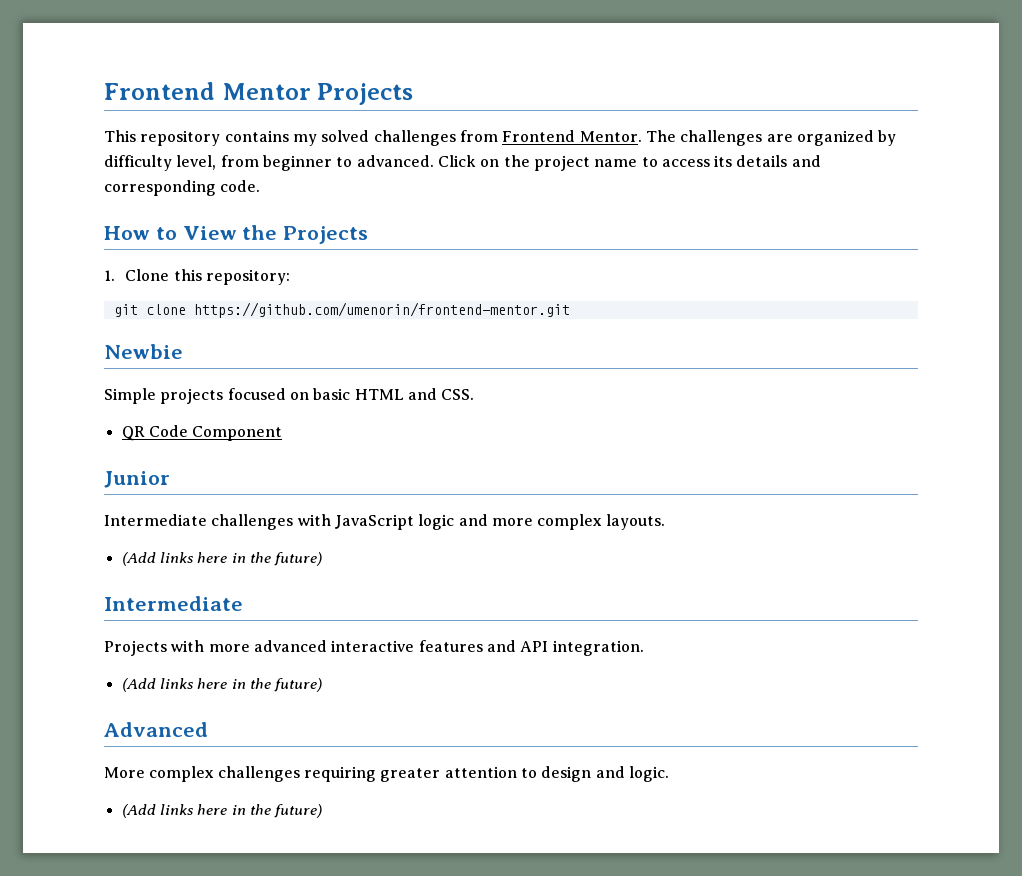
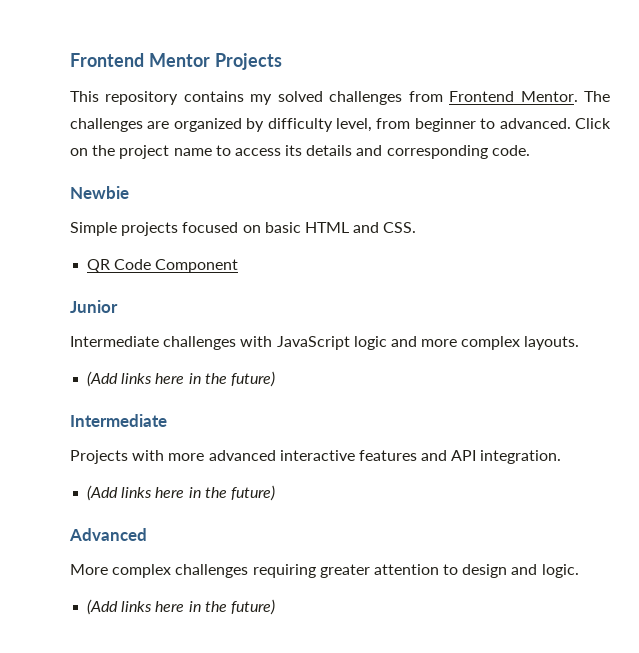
- How to View the Projects
- 1. Clone this repository:
- git clone https://github.com/umenorin/frontend-mentor.git

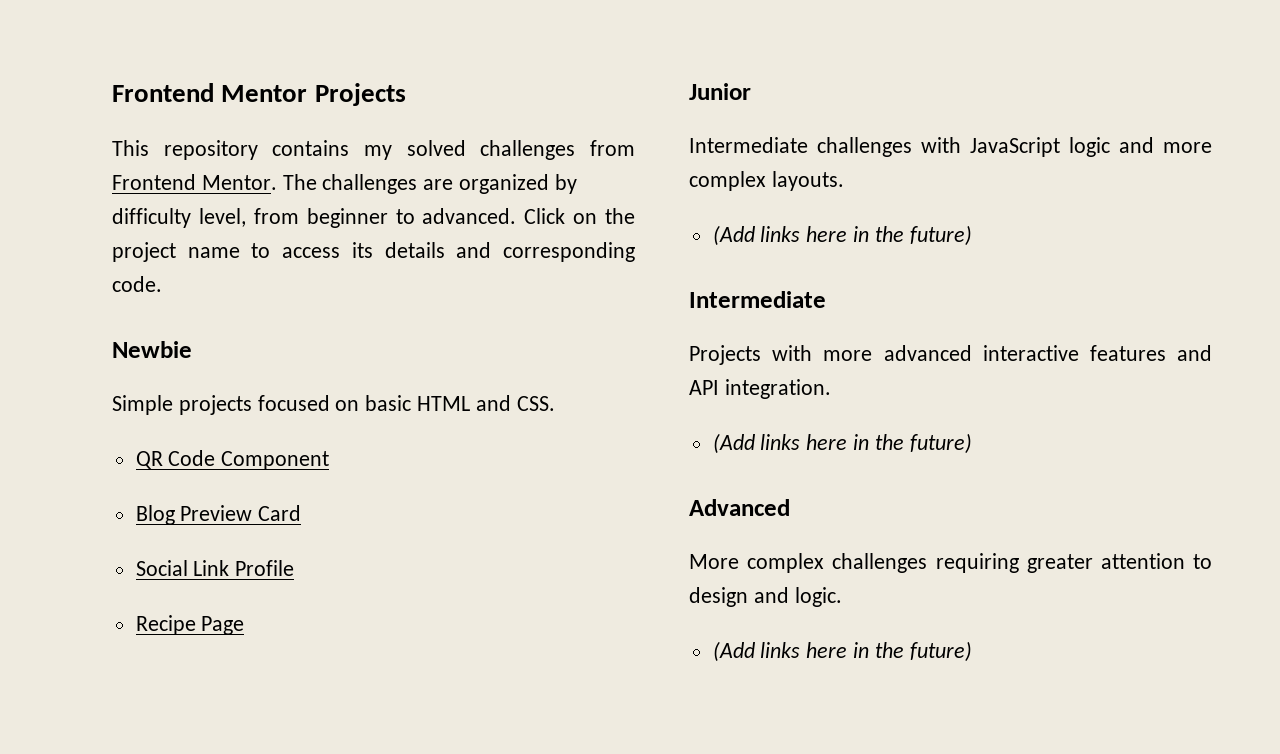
+ Blog Preview Card
+ Social Link Profile
+ Recipe Page

